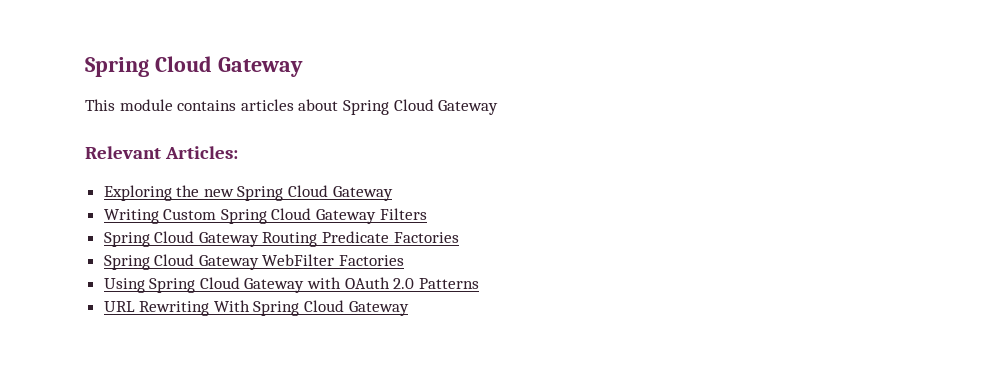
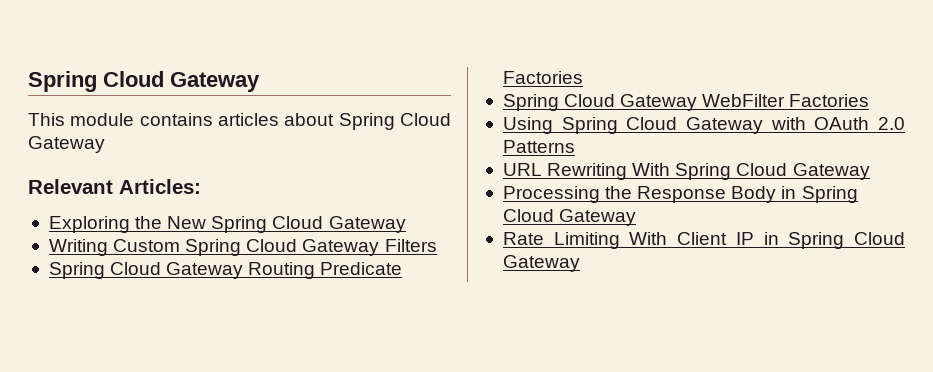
- Exploring the new Spring Cloud Gateway
+ Exploring the New Spring Cloud Gateway
+ Processing the Response Body in Spring Cloud Gateway
+ Rate Limiting With Client IP in Spring Cloud Gateway

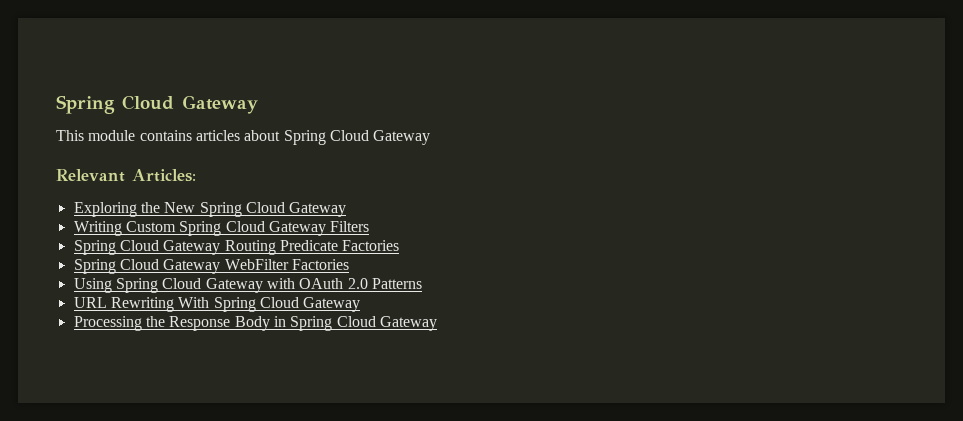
- Rate Limiting With Client IP in Spring Cloud Gateway

